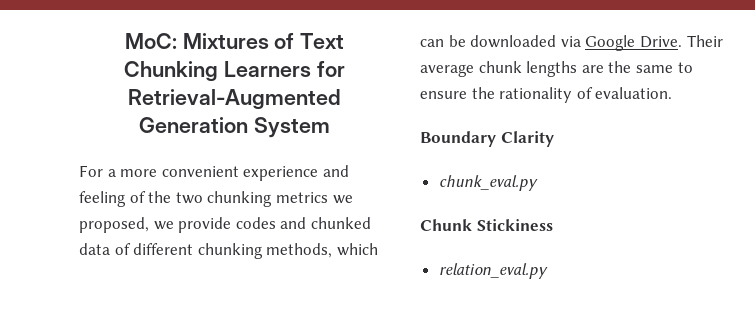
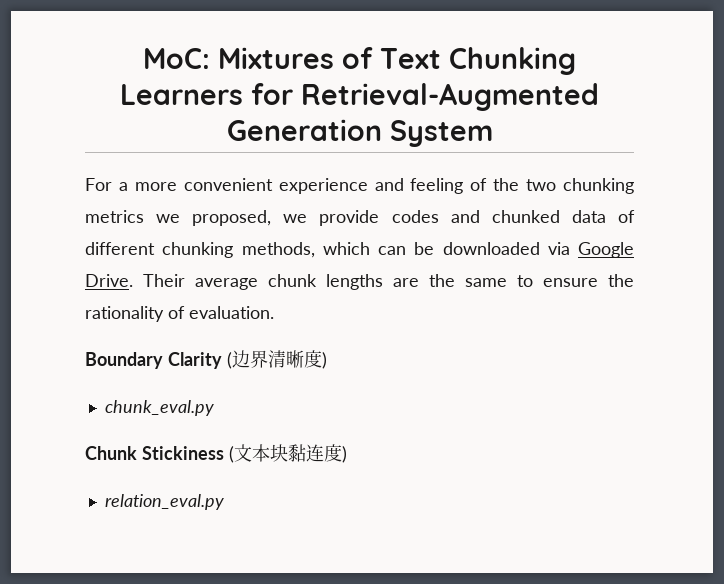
- Boundary Clarity
+ Boundary Clarity (边界清晰度)
- Chunk Stickiness
+ Chunk Stickiness (文本块黏连度)

